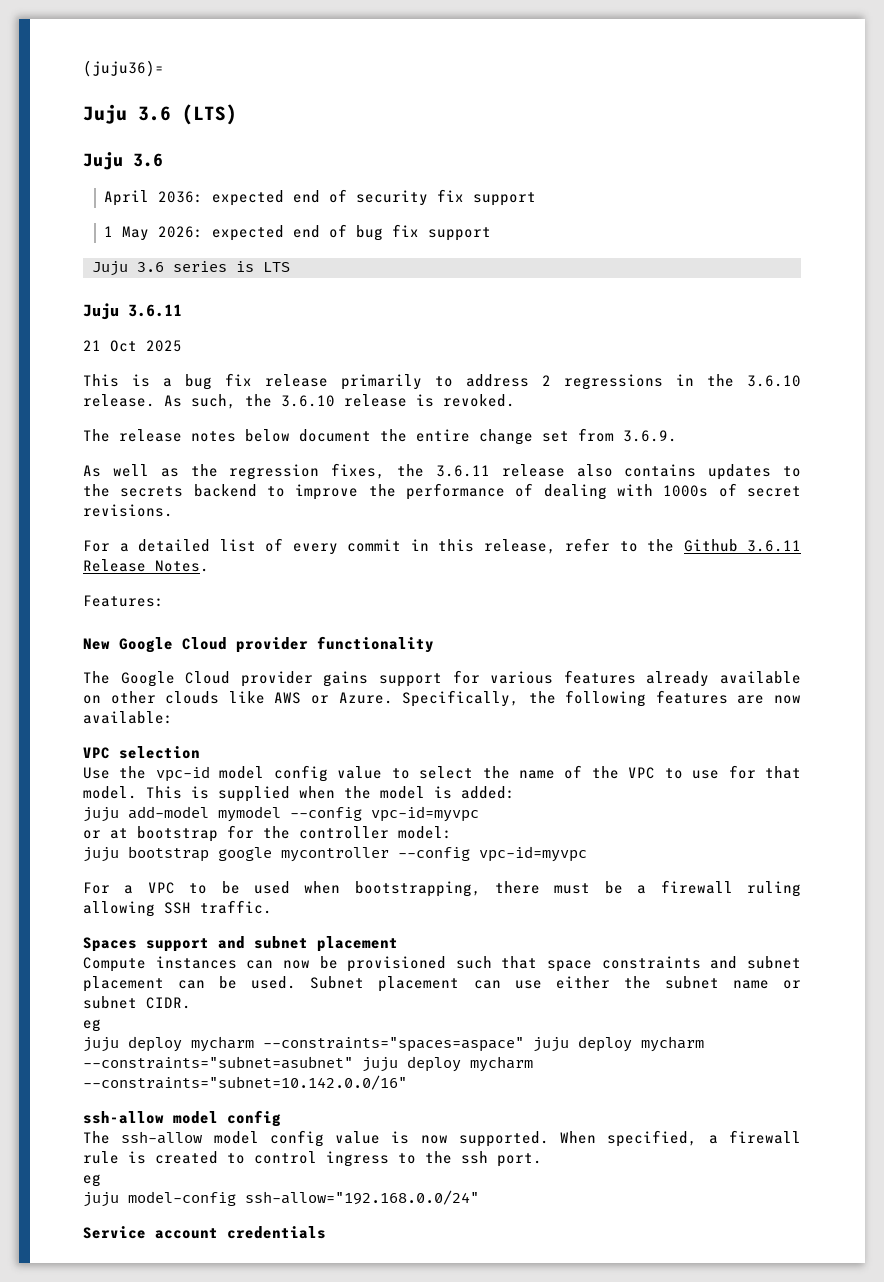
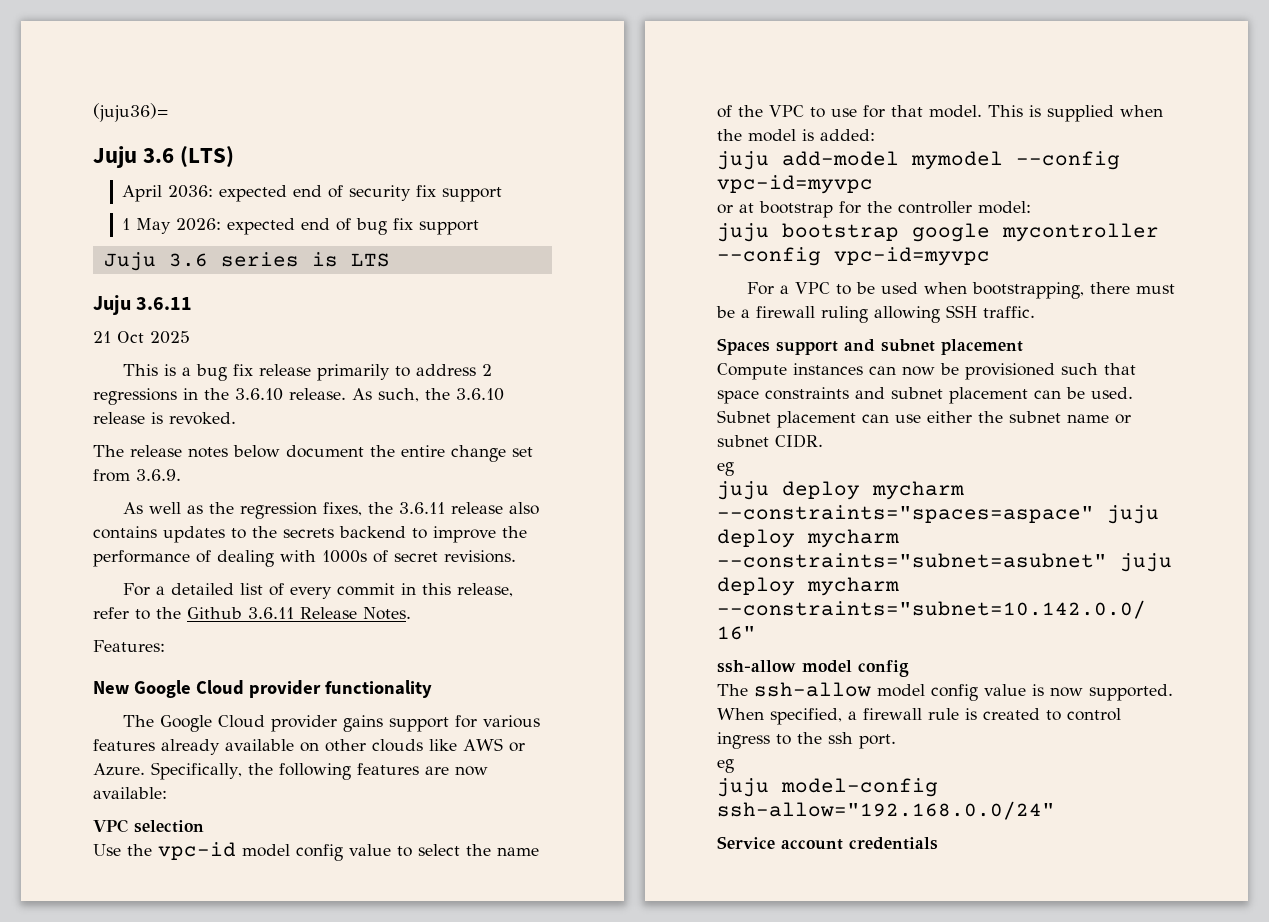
  Juju 3.6 (LTS)
- Juju 3.6

